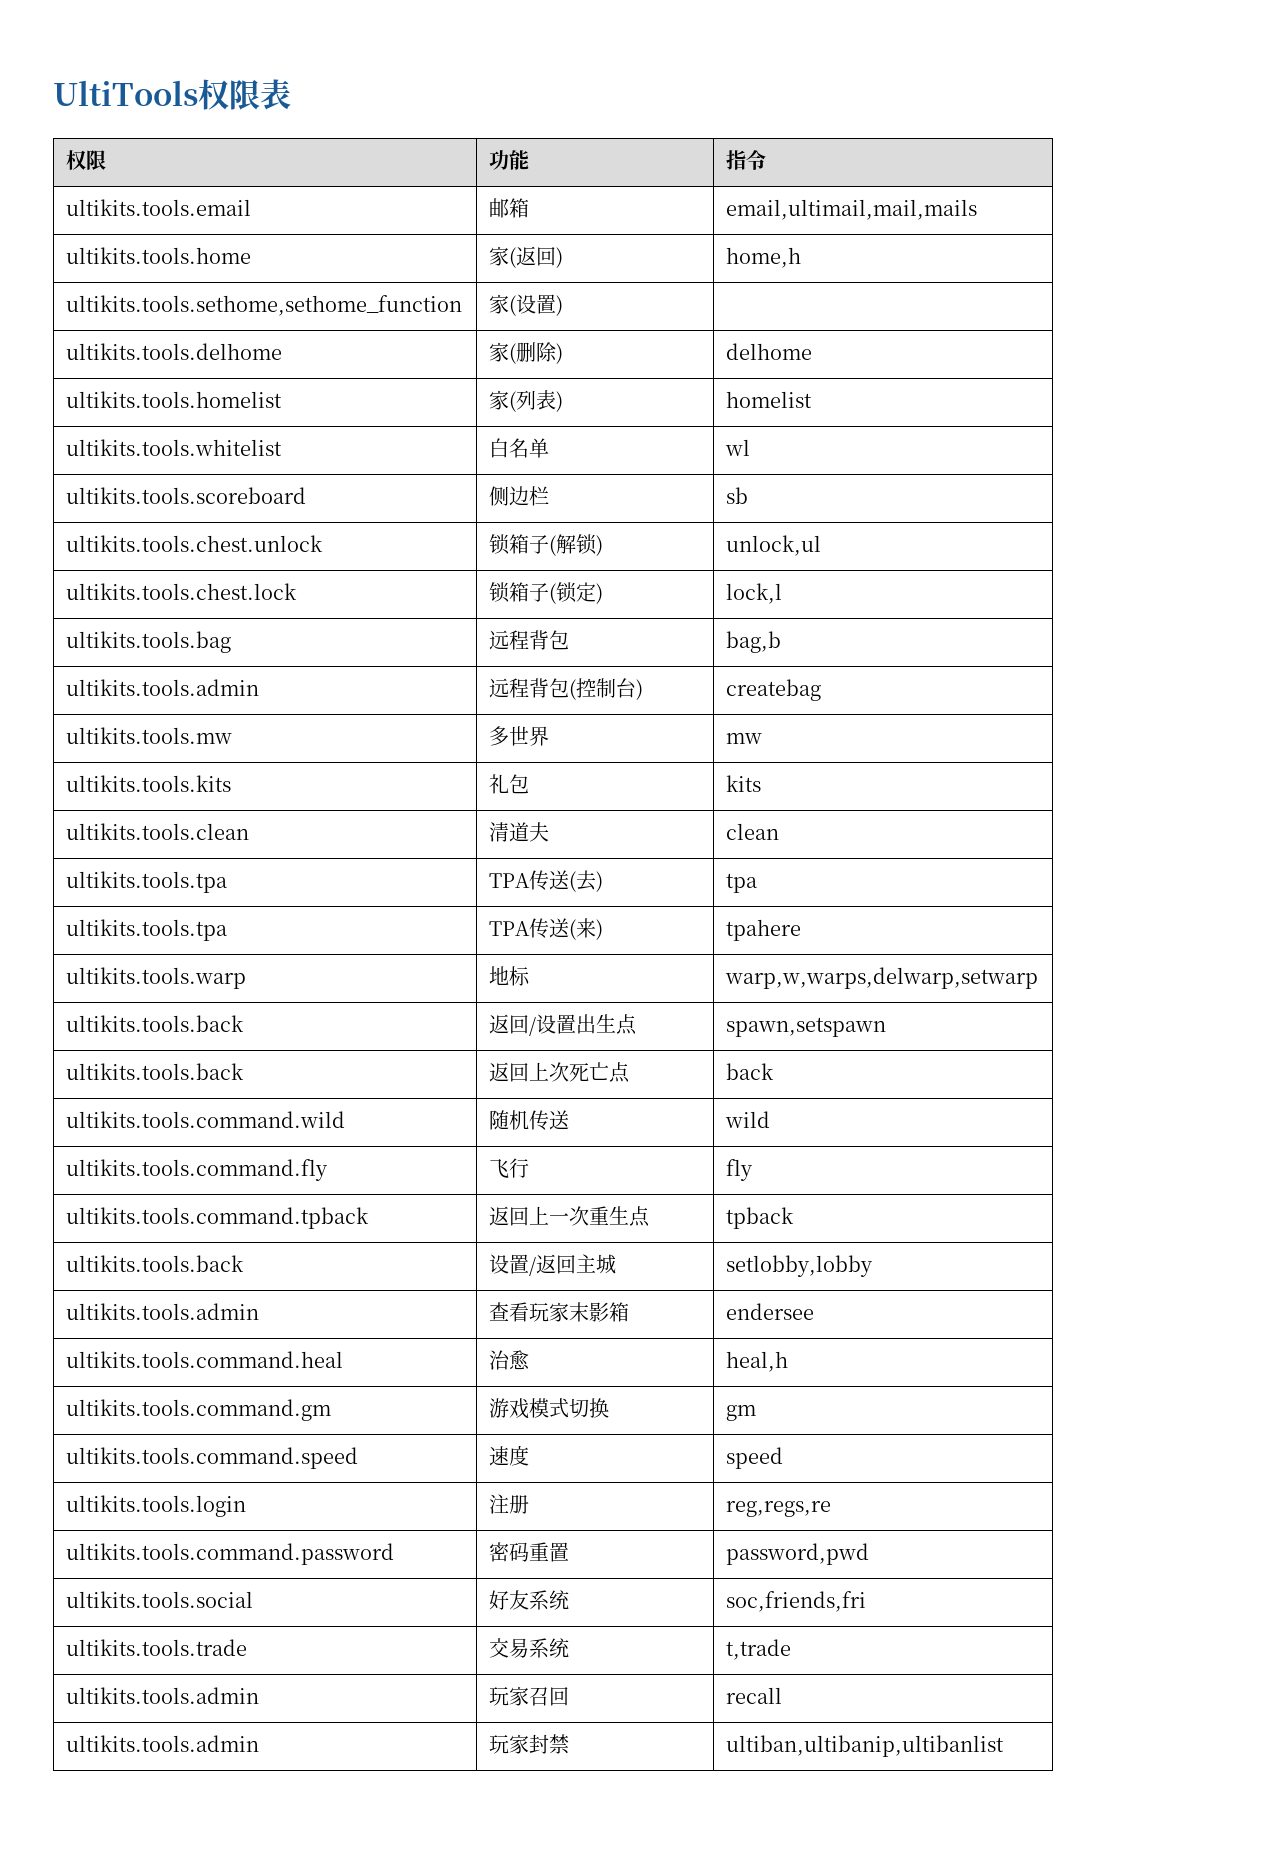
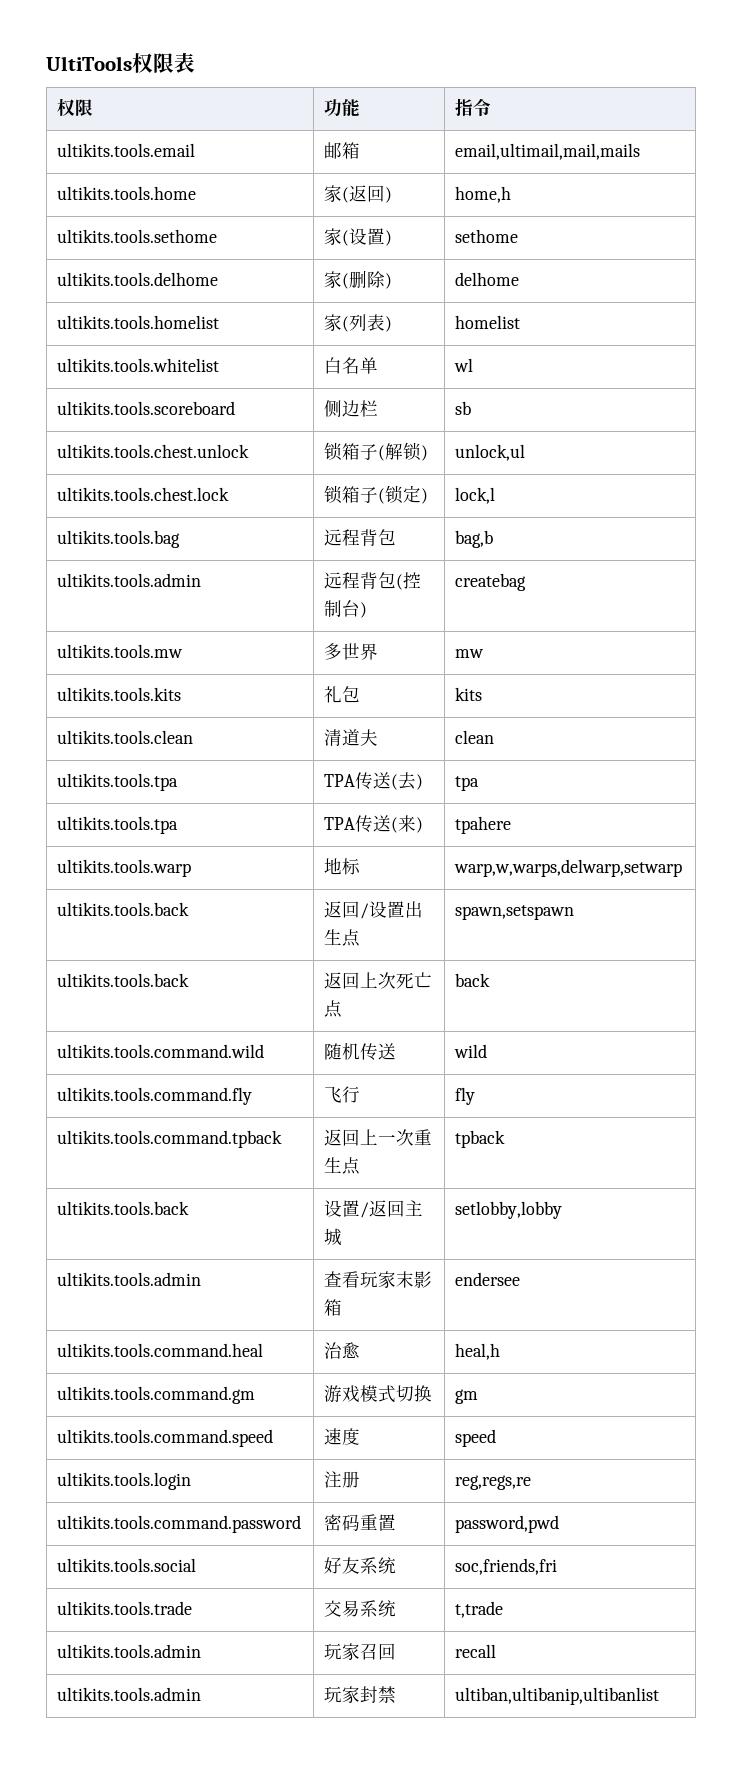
- ultikits.tools.sethome,sethome_function | 家(设置) |
+ ultikits.tools.sethome | 家(设置) | sethome

